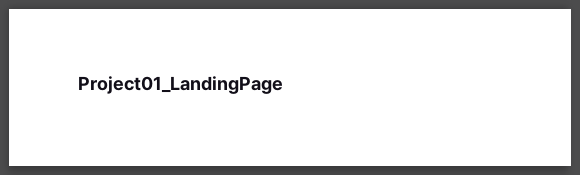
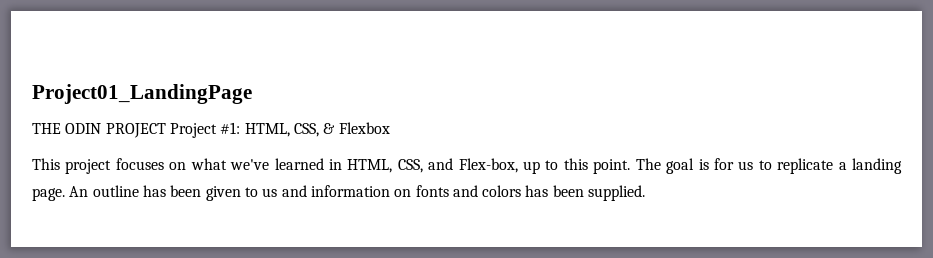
+ THE ODIN PROJECT Project #1: HTML, CSS, & Flexbox
+ This project focuses on what we've learned in HTML, CSS, and Flex-box, up to this point. The goal is for us to replicate a landing page. An outline has been given to us and information on fonts and colors has been supplied.

